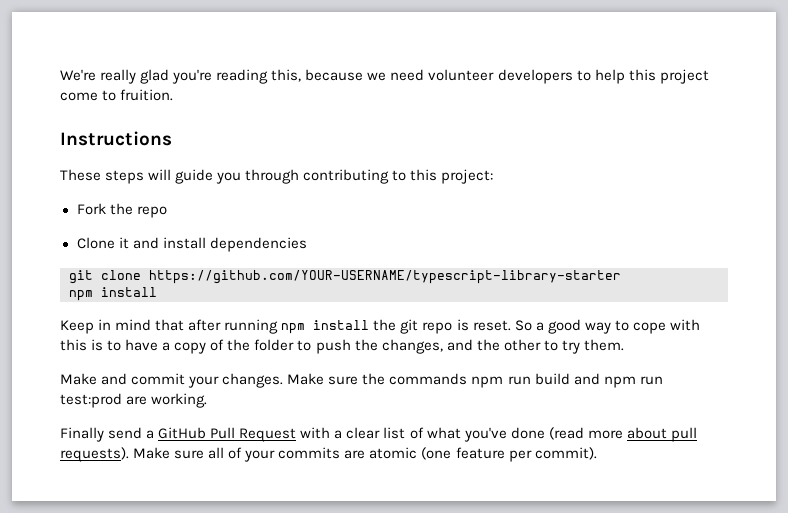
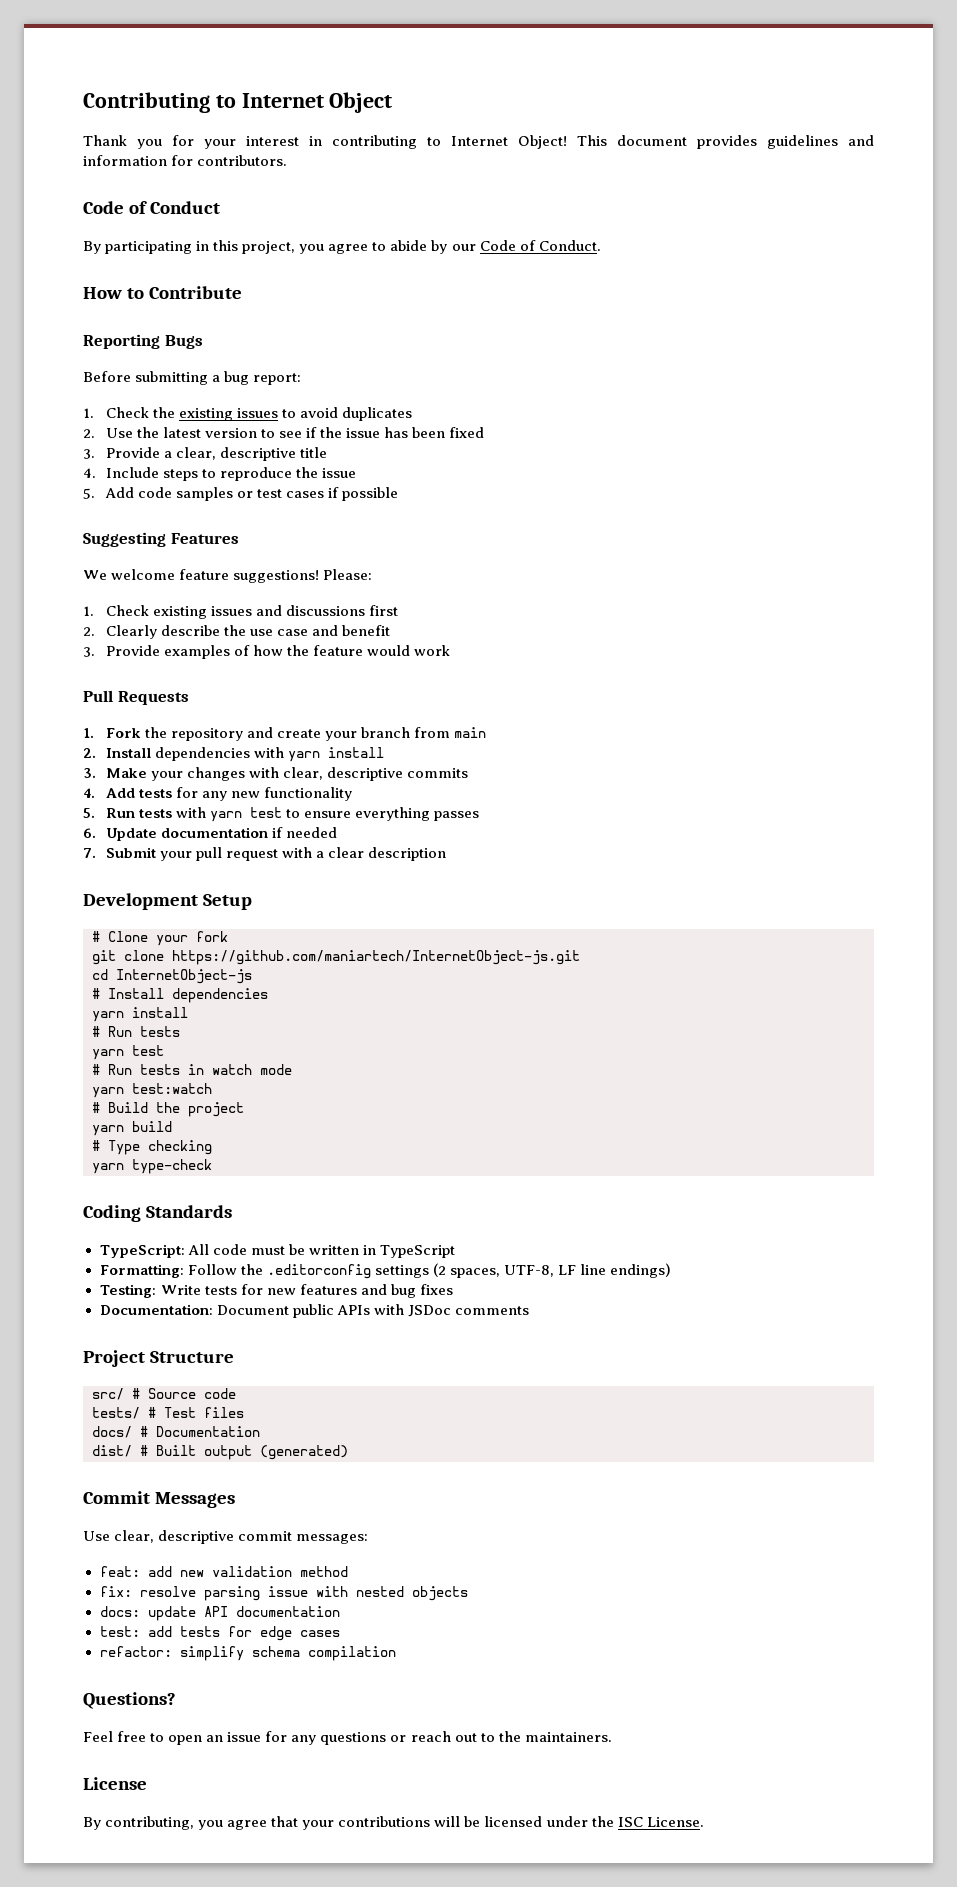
- We're really glad you're reading this, because we need volunteer developers to help this project come to fruition.
- Instructions
- These steps will guide you through contributing to this project:
- Fork the repo
- Clone it and install dependencies
- git clone https://github.com/YOUR-USERNAME/typescript-library-starter
- npm install
- Keep in mind that after running npm install the git repo is reset. So a good way to cope with this is to have a copy of the folder to push the changes, and the other to try them.
- Make and commit your changes. Make sure the commands npm run build and npm run test:prod are working.
- Finally send a GitHub Pull Request with a clear list of what you've done (read more about pull requests). Make sure all of your commits are atomic (one feature per commit).
+ Contributing to Internet Object
+ Thank you for your interest in contributing to Internet Object! This document provides guidelines and information for contributors.
+ Code of Conduct
+ By participating in this project, you agree to abide by our Code of Conduct.
+ How to Contribute
+ Reporting Bugs
+ Before submitting a bug report:
+ 1. Check the existing issues to avoid duplicates
+ 2. Use the latest version to see if the issue has been fixed
+ 3. Provide a clear, descriptive title
+ 4. Include steps to reproduce the issue
+ 5. Add code samples or test cases if possible
+ Suggesting Features
+ We welcome feature suggestions! Please:
+ 1. Check existing issues and discussions first
+ 2. Clearly describe the use case and benefit
+ 3. Provide examples of how the feature would work
+ Pull Requests
+ 1. Fork the repository and create your branch from main
+ 2. Install dependencies with yarn install
+ 3. Make your changes with clear, descriptive commits
+ 4. Add tests for any new functionality
+ 5. Run tests with yarn test to ensure everything passes
+ 6. Update documentation if needed
+ 7. Submit your pull request with a clear description
+ Development Setup
+ # Clone your fork
+ git clone https://github.com/maniartech/InternetObject-js.git
+ cd InternetObject-js
+ # Install dependencies
+ yarn install
+ # Run tests
+ yarn test
+ # Run tests in watch mode
+ yarn test:watch
+ # Build the project
+ yarn build
+ # Type checking
+ yarn type-check
+ Coding Standards
+ TypeScript: All code must be written in TypeScript
+ Formatting: Follow the .editorconfig settings (2 spaces, UTF-8, LF line endings)
+ Testing: Write tests for new features and bug fixes
+ Documentation: Document public APIs with JSDoc comments
+ Project Structure
+ src/ # Source code
+ tests/ # Test files
+ docs/ # Documentation
+ dist/ # Built output (generated)
+ Commit Messages
+ Use clear, descriptive commit messages:
+ feat: add new validation method
+ fix: resolve parsing issue with nested objects
+ docs: update API documentation
+ test: add tests for edge cases
+ refactor: simplify schema compilation
+ Questions?
+ Feel free to open an issue for any questions or reach out to the maintainers.
+ License
+ By contributing, you agree that your contributions will be licensed under the ISC License.

